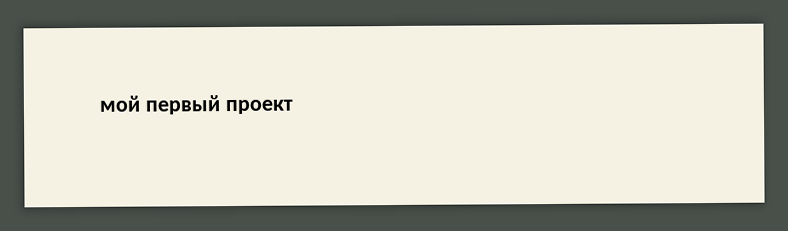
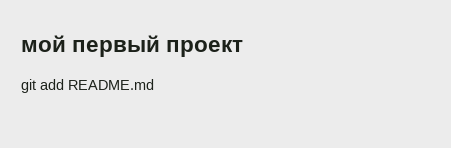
+ git add README.md

